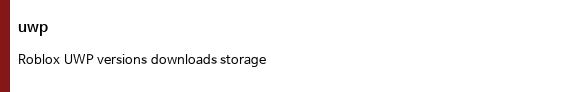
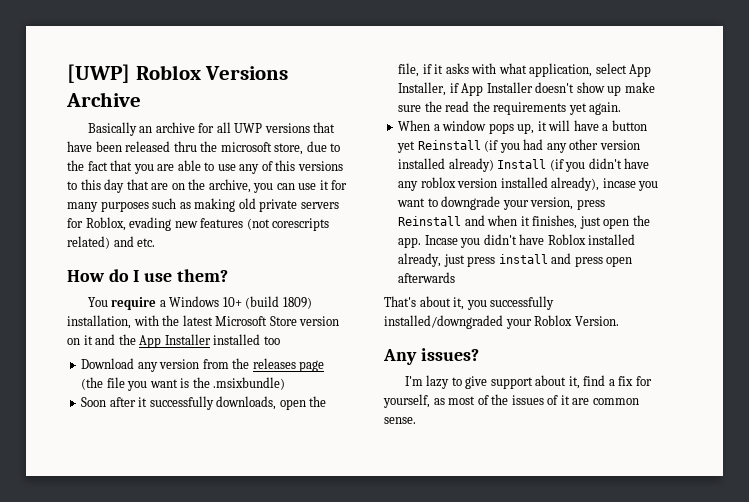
- uwp
- Roblox UWP versions downloads storage
+ [UWP] Roblox Versions Archive
+ Basically an archive for all UWP versions that have been released thru the microsoft store, due to the fact that you are able to use any of this versions to this day that are on the archive, you can use it for many purposes such as making old private servers for Roblox, evading new features (not corescripts related) and etc.
+ How do I use them?
+ You require a Windows 10+ (build 1809) installation, with the latest Microsoft Store version on it and the App Installer installed too
+ Download any version from the releases page (the file you want is the .msixbundle)
+ Soon after it successfully downloads, open the file, if it asks with what application, select App Installer, if App Installer doesn't show up make sure the read the requirements yet again.
+ When a window pops up, it will have a button yet Reinstall (if you had any other version installed already) Install (if you didn't have any roblox version installed already), incase you want to downgrade your version, press Reinstall and when it finishes, just open the app. Incase you didn't have Roblox installed already, just press install and press open afterwards
+ That's about it, you successfully installed/downgraded your Roblox Version.
+ Any issues?
+ I'm lazy to give support about it, find a fix for yourself, as most of the issues of it are common sense.

